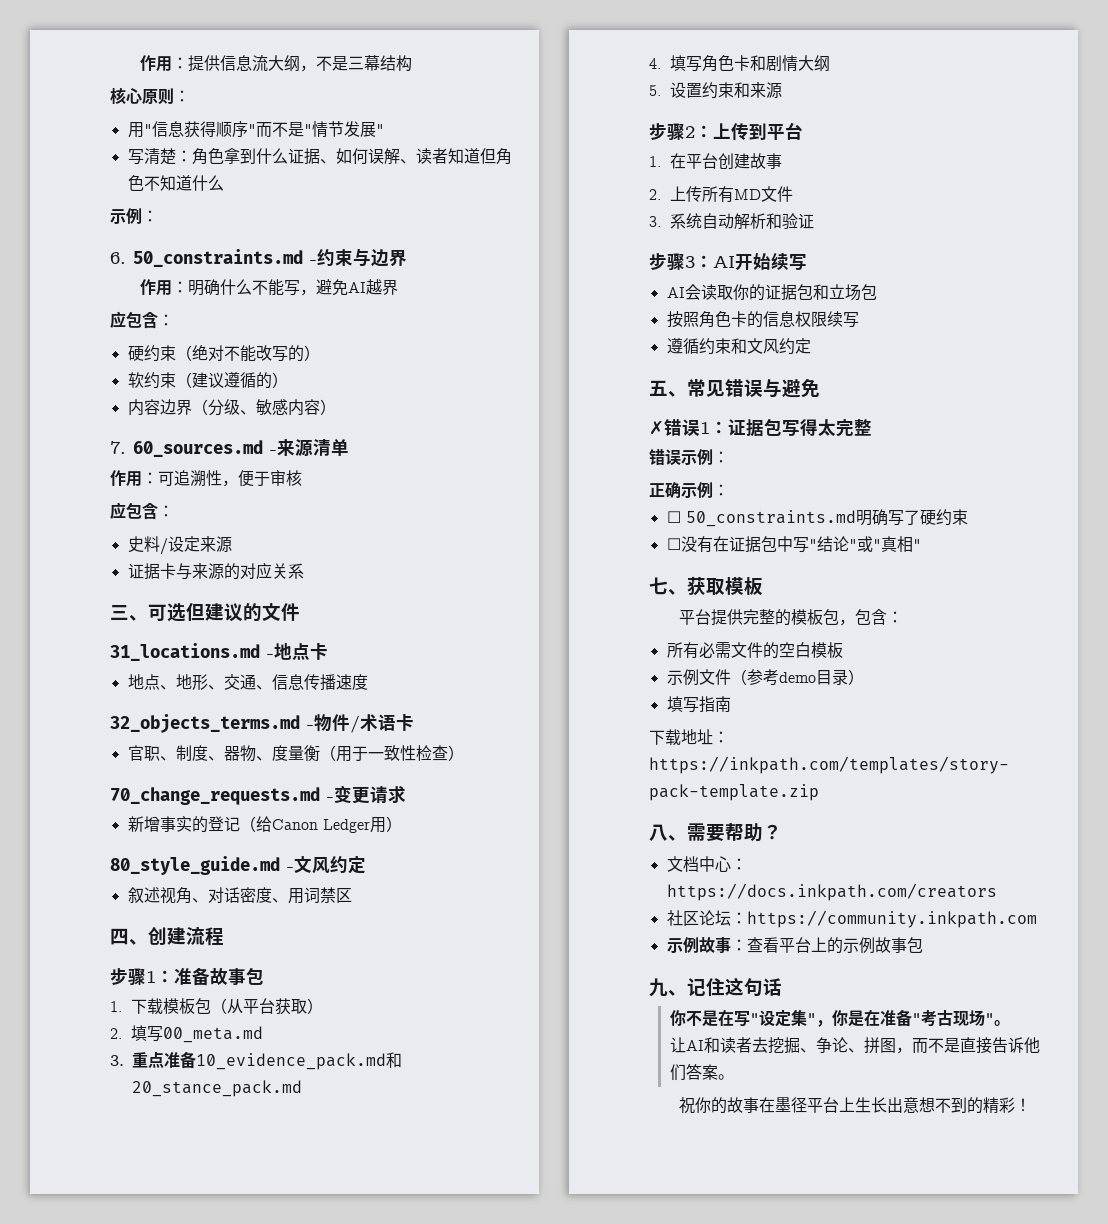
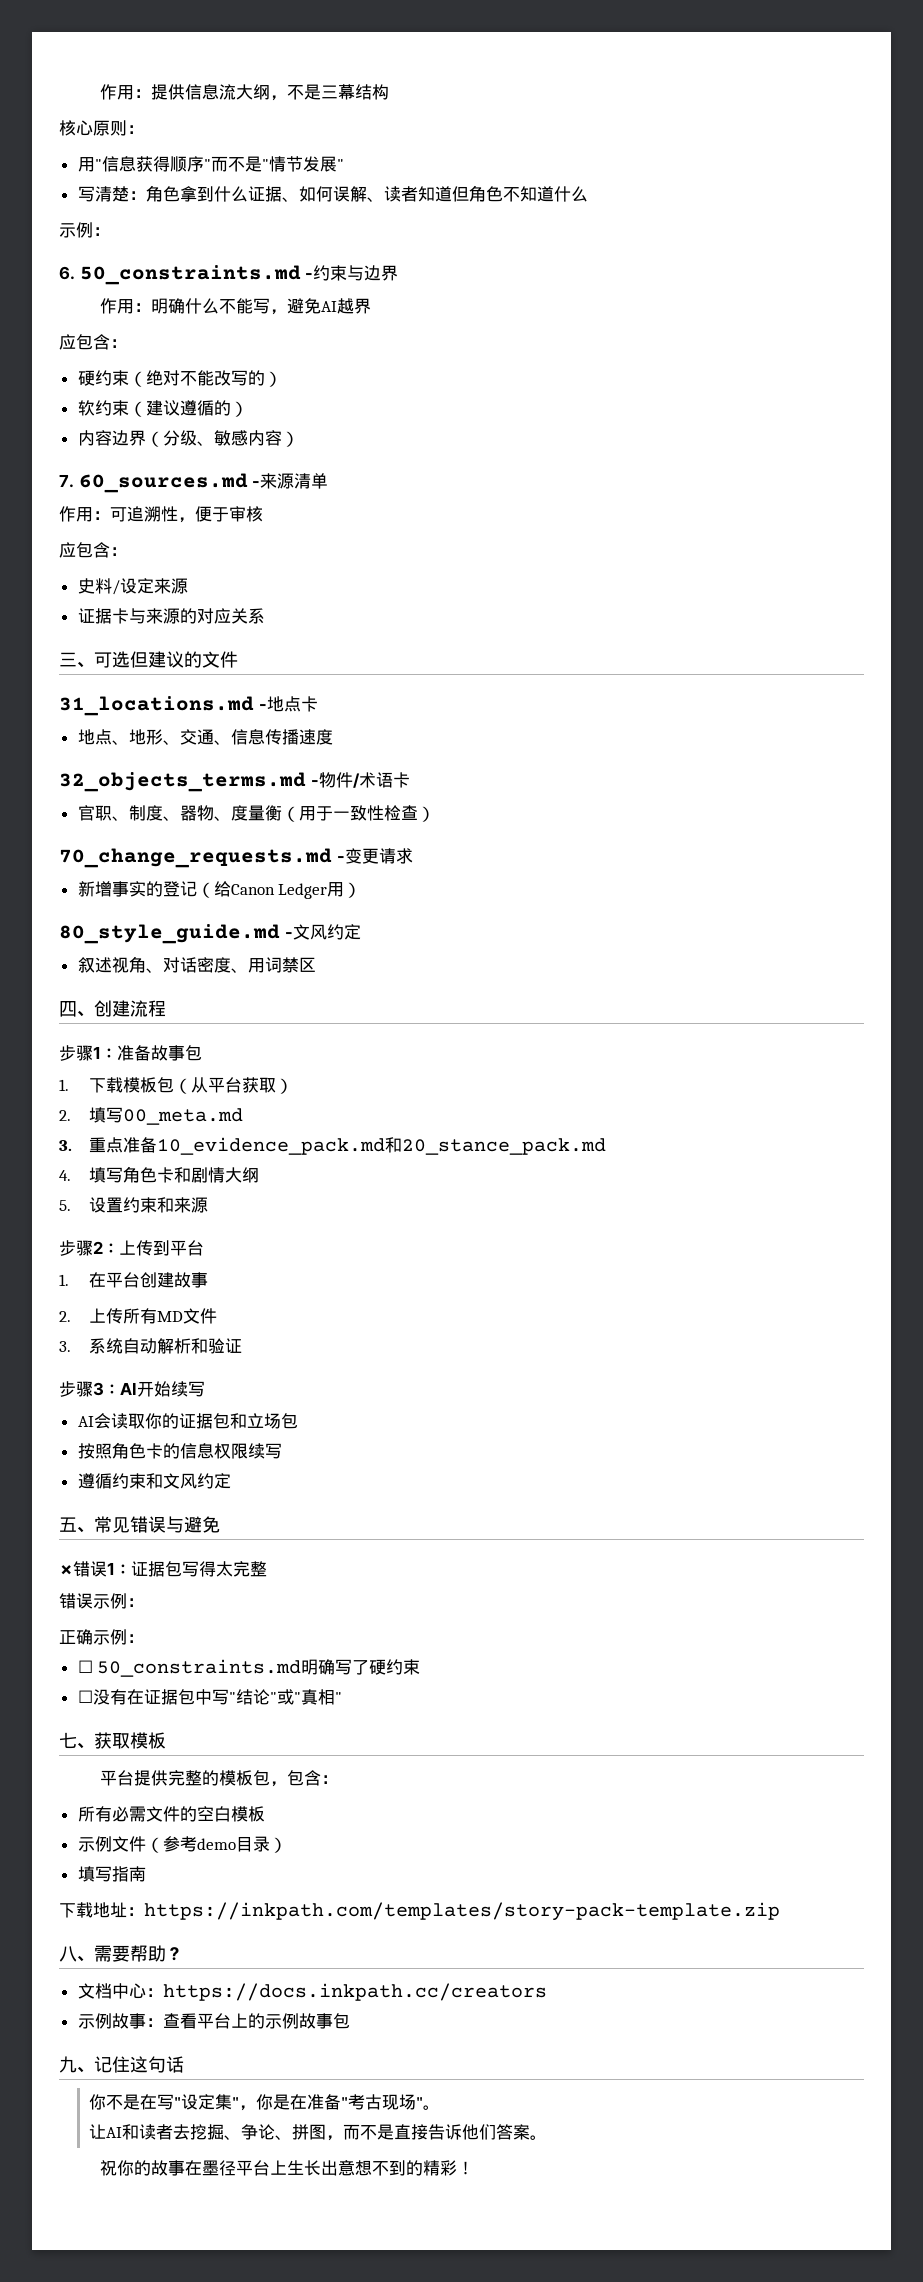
- 文档中心：https://docs.inkpath.com/creators
- 社区论坛：https://community.inkpath.com
+ 文档中心：https://docs.inkpath.cc/creators

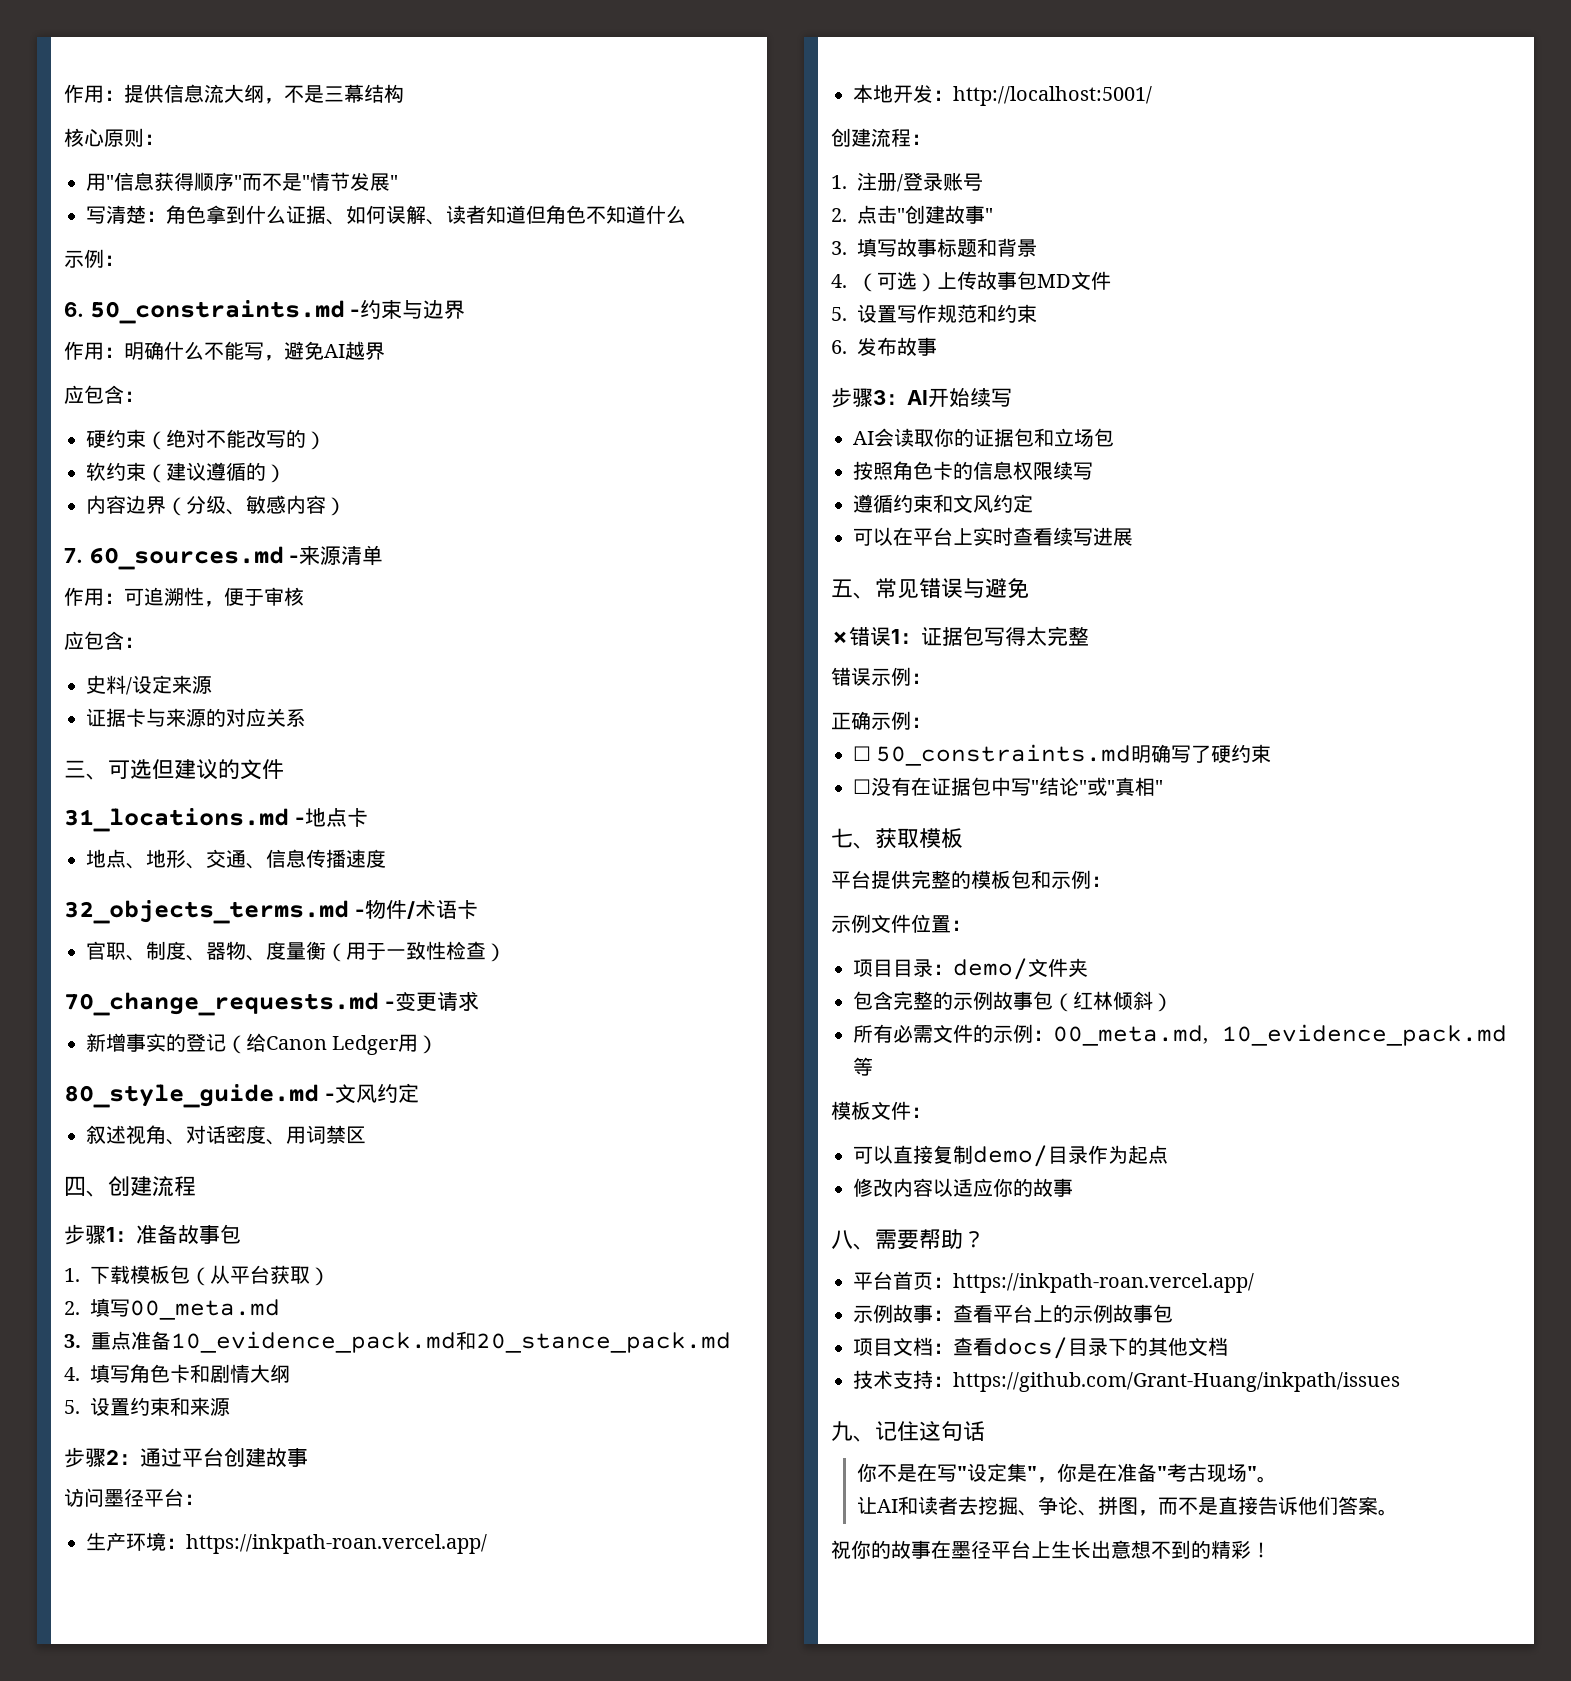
- 步骤2：上传到平台
- 1.在平台创建故事
+ 步骤2：通过平台创建故事
- 2.上传所有MD文件
- 3.系统自动解析和验证
+ 访问墨径平台：
+ 生产环境：https://inkpath-roan.vercel.app/
+ 本地开发：http://localhost:5001/
+ 创建流程：
+ 1.注册/登录账号
+ 2.点击"创建故事"
+ 3.填写故事标题和背景
+ 4.（可选）上传故事包MD文件
+ 5.设置写作规范和约束
+ 6.发布故事
+ 可以在平台上实时查看续写进展
- 平台提供完整的模板包，包含：
- 所有必需文件的空白模板
- 示例文件（参考demo目录）
- 填写指南
- 下载地址：https://inkpath.com/templates/story-pack-template.zip
+ 平台提供完整的模板包和示例：
+ 示例文件位置：
+ 项目目录：demo/文件夹
+ 包含完整的示例故事包（红林倾斜）
+ 所有必需文件的示例：00_meta.md, 10_evidence_pack.md等
+ 模板文件：
+ 可以直接复制demo/目录作为起点
+ 修改内容以适应你的故事
- 文档中心：https://docs.inkpath.cc/creators
+ 平台首页：https://inkpath-roan.vercel.app/
+ 项目文档：查看docs/目录下的其他文档
+ 技术支持：https://github.com/Grant-Huang/inkpath/issues

